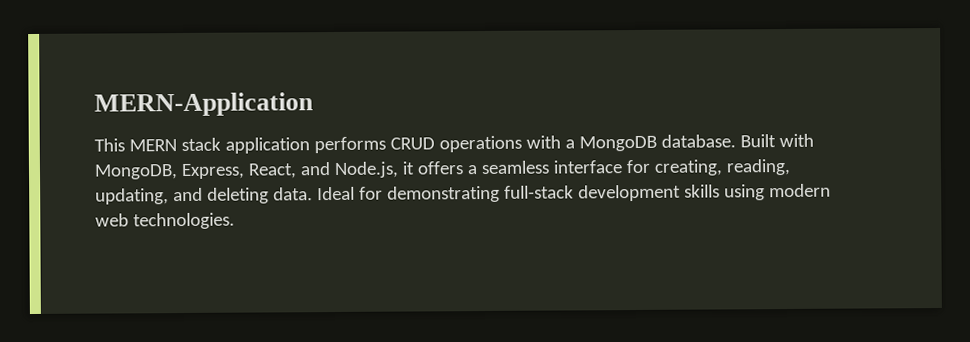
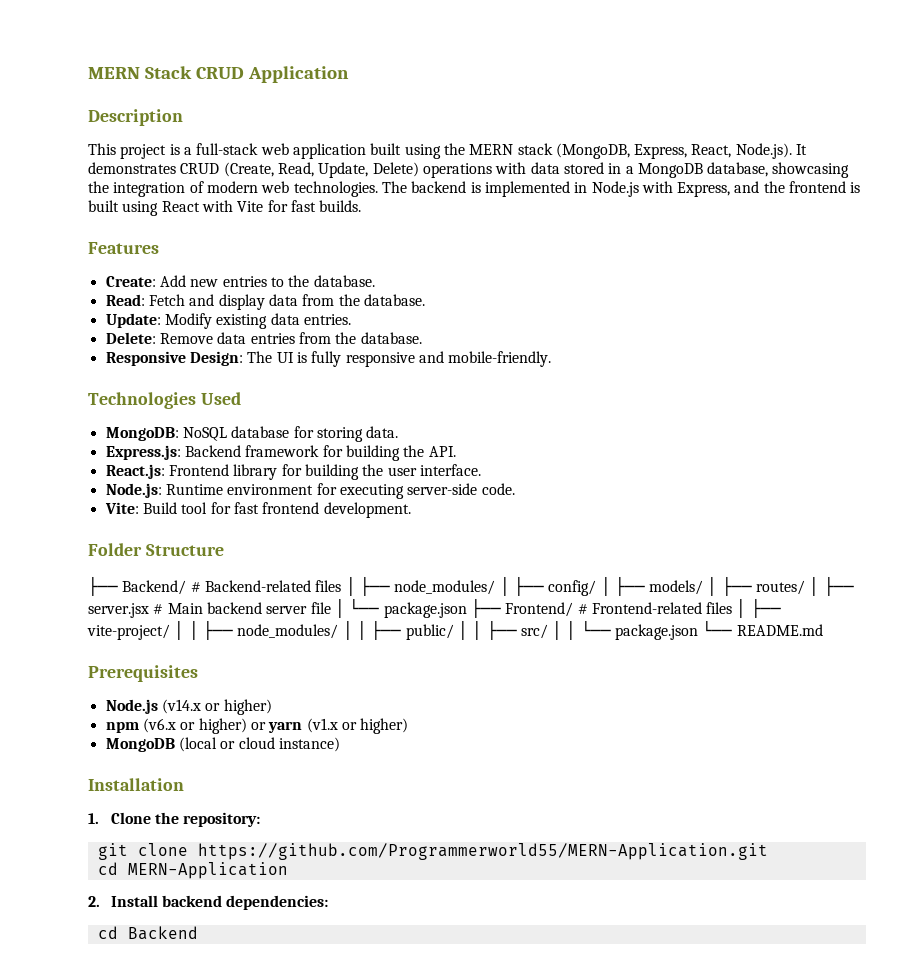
- MERN-Application
- This MERN stack application performs CRUD operations with a MongoDB database. Built with MongoDB, Express, React, and Node.js, it offers a seamless interface for creating, reading, updating, and deleting data. Ideal for demonstrating full-stack development skills using modern web technologies.
+ MERN Stack CRUD Application
+ Description
+ This project is a full-stack web application built using the MERN stack (MongoDB, Express, React, Node.js). It demonstrates CRUD (Create, Read, Update, Delete) operations with data stored in a MongoDB database, showcasing the integration of modern web technologies. The backend is implemented in Node.js with Express, and the frontend is built using React with Vite for fast builds.
+ Features
+ Create: Add new entries to the database.
+ Read: Fetch and display data from the database.
+ Update: Modify existing data entries.
+ Delete: Remove data entries from the database.
+ Responsive Design: The UI is fully responsive and mobile-friendly.
+ Technologies Used
+ MongoDB: NoSQL database for storing data.
+ Express.js: Backend framework for building the API.
+ React.js: Frontend library for building the user interface.
+ Node.js: Runtime environment for executing server-side code.
+ Vite: Build tool for fast frontend development.
+ Folder Structure
+ ├── Backend/ # Backend-related files │ ├── node_modules/ │ ├── config/ │ ├── models/ │ ├── routes/ │ ├── server.jsx # Main backend server file │ └── package.json ├── Frontend/ # Frontend-related files │ ├── vite-project/ │ │ ├── node_modules/ │ │ ├── public/ │ │ ├── src/ │ │ └── package.json └── README.md
+ Prerequisites
+ Node.js (v14.x or higher)
+ npm (v6.x or higher) or yarn (v1.x or higher)
+ MongoDB (local or cloud instance)
+ Installation
+ 1. Clone the repository:
+ git clone https://github.com/Programmerworld55/MERN-Application.git
+ cd MERN-Application
+ 2. Install backend dependencies:
+ cd Backend

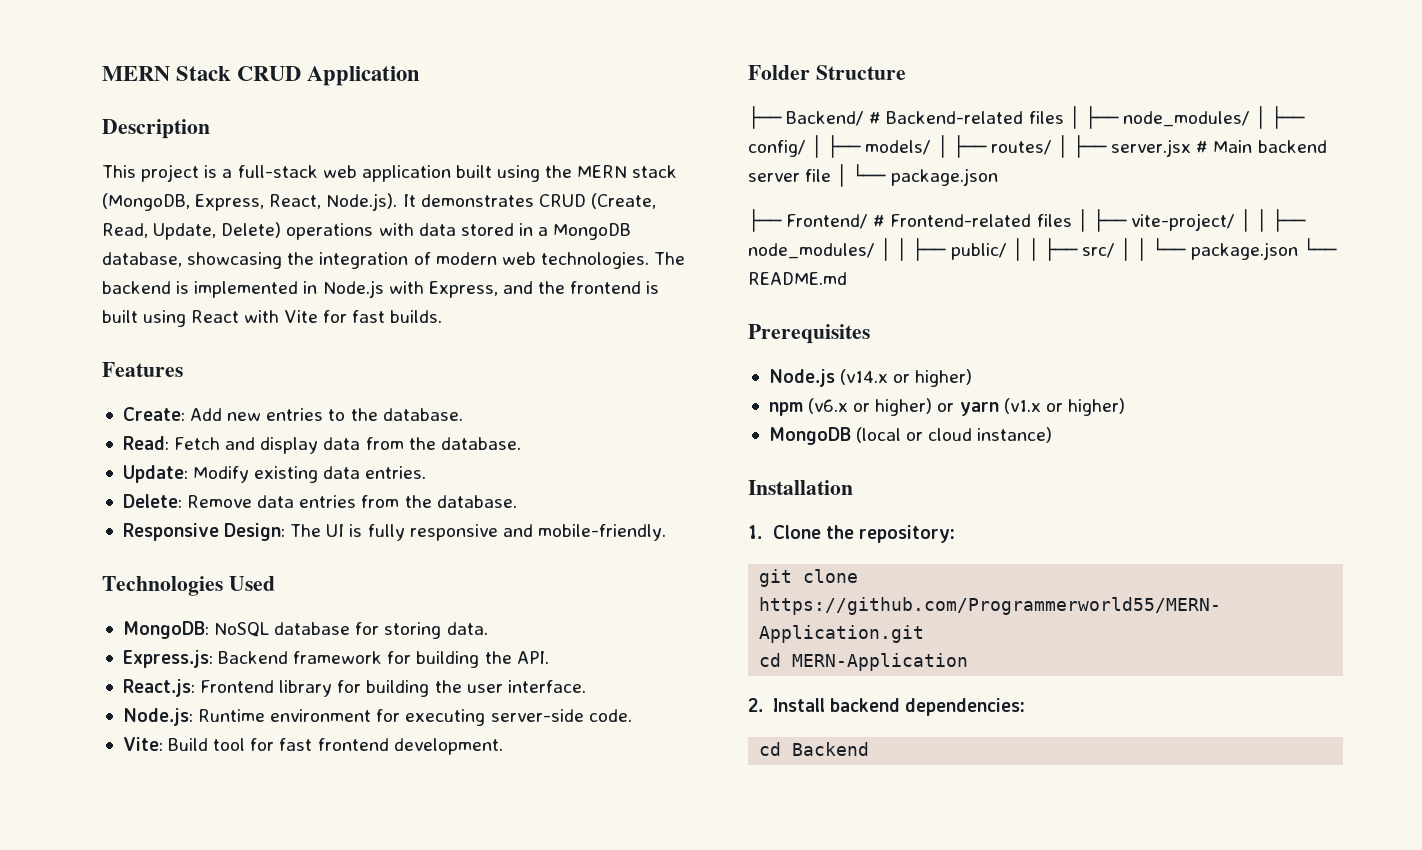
- ├── Backend/ # Backend-related files │ ├── node_modules/ │ ├── config/ │ ├── models/ │ ├── routes/ │ ├── server.jsx # Main backend server file │ └── package.json ├── Frontend/ # Frontend-related files │ ├── vite-project/ │ │ ├── node_modules/ │ │ ├── public/ │ │ ├── src/ │ │ └── package.json └── README.md
+ ├── Backend/ # Backend-related files │ ├── node_modules/ │ ├── config/ │ ├── models/ │ ├── routes/ │ ├── server.jsx # Main backend server file │ └── package.json
+ ├── Frontend/ # Frontend-related files │ ├── vite-project/ │ │ ├── node_modules/ │ │ ├── public/ │ │ ├── src/ │ │ └── package.json └── README.md

